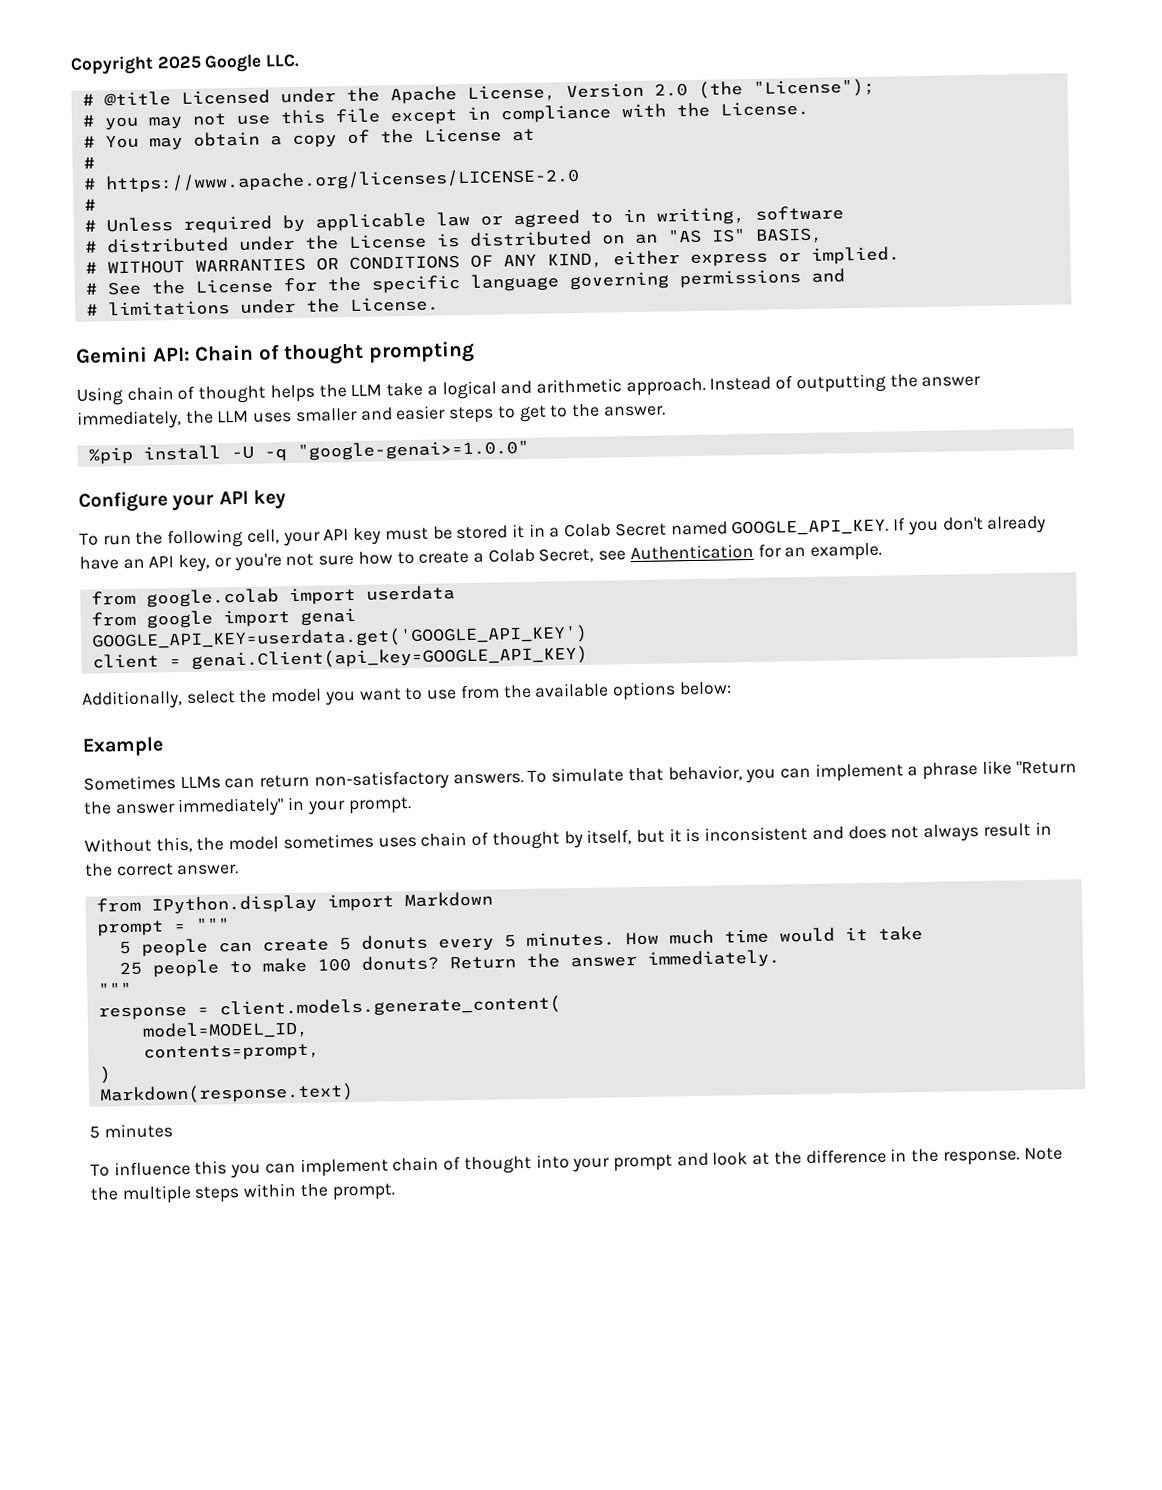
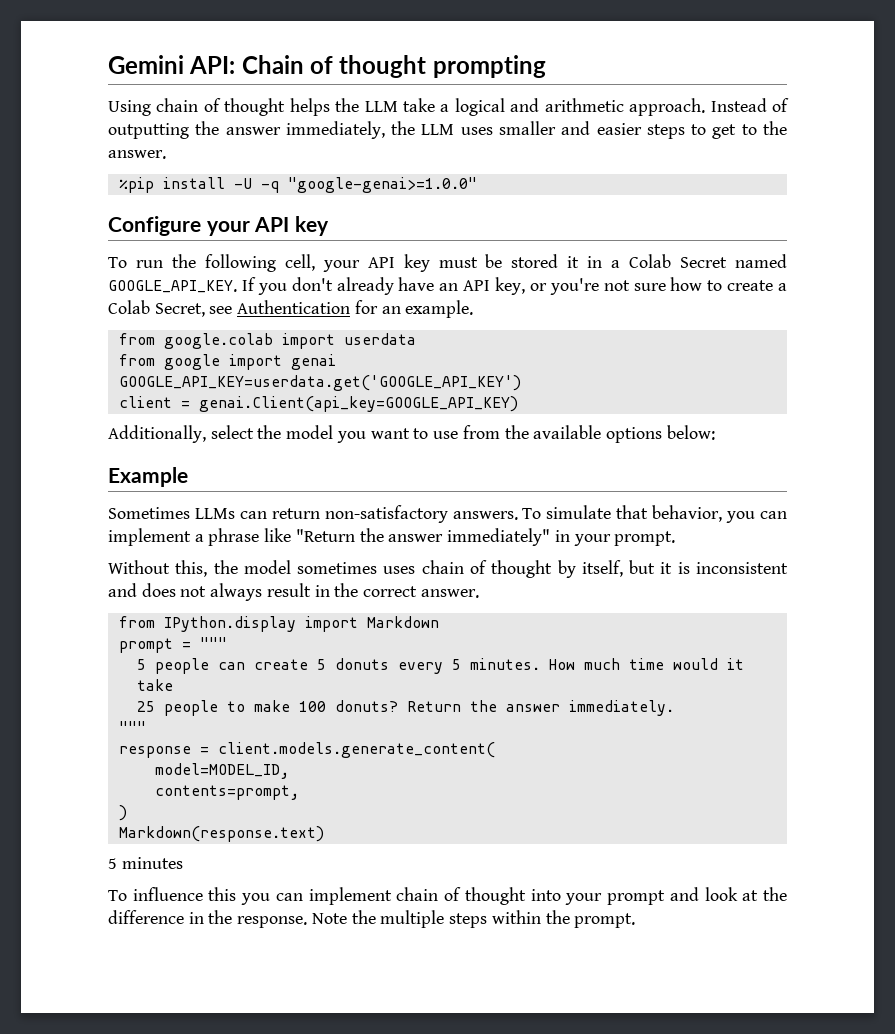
- Copyright 2025 Google LLC.
- # @title Licensed under the Apache License, Version 2.0 (the "License");
- # you may not use this file except in compliance with the License.
- # You may obtain a copy of the License at
- #
- # https://www.apache.org/licenses/LICENSE-2.0
- #
- # Unless required by applicable law or agreed to in writing, software
- # distributed under the License is distributed on an "AS IS" BASIS,
- # WITHOUT WARRANTIES OR CONDITIONS OF ANY KIND, either express or implied.
- # See the License for the specific language governing permissions and
- # limitations under the License.

